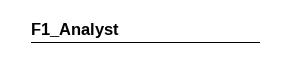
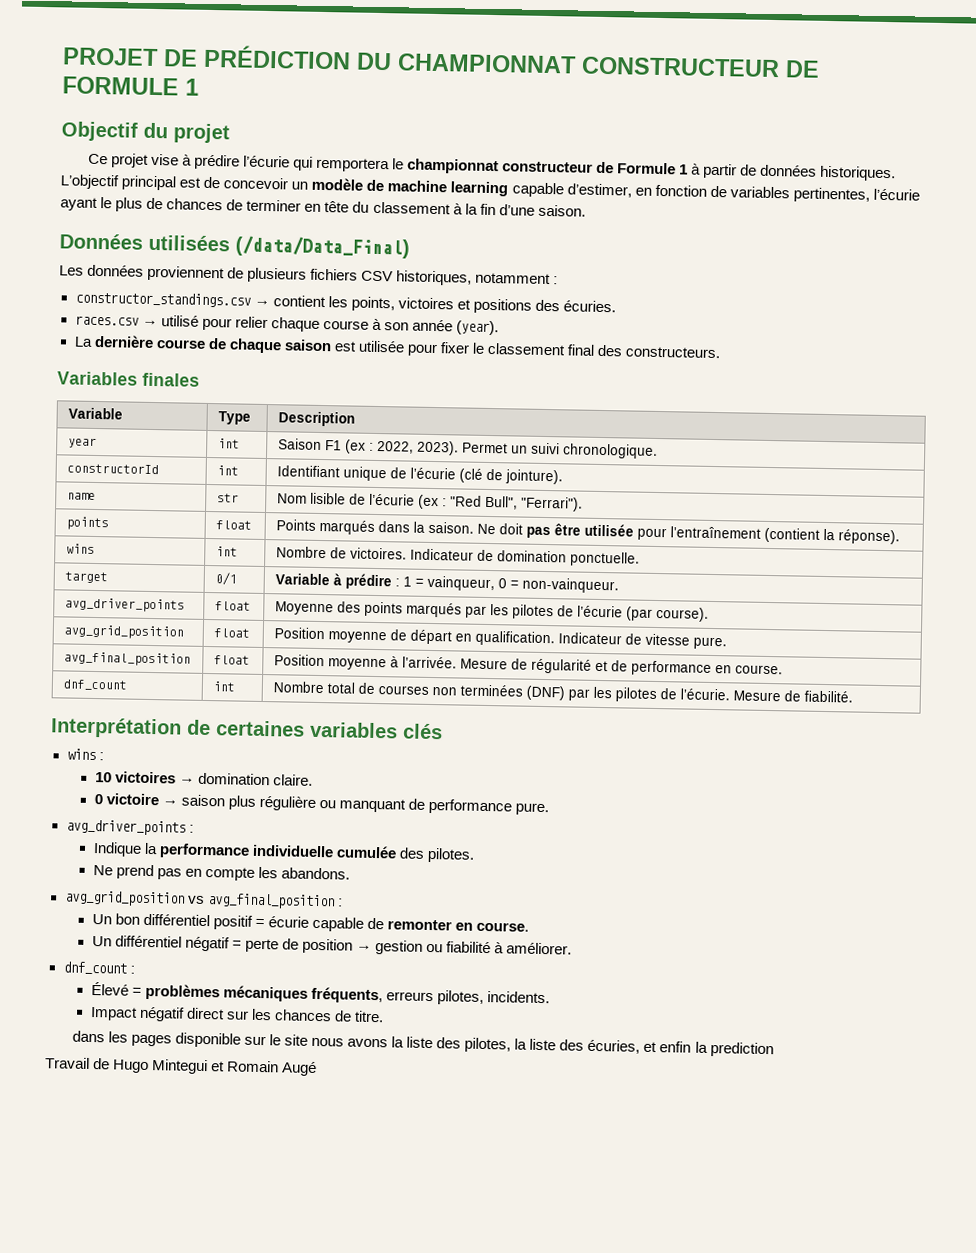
- F1_Analyst
+ PROJET DE PRÉDICTION DU CHAMPIONNAT CONSTRUCTEUR DE FORMULE 1
+ Objectif du projet
+ Ce projet vise à prédire l’écurie qui remportera le championnat constructeur de Formule 1 à partir de données historiques. L’objectif principal est de concevoir un modèle de machine learning capable d’estimer, en fonction de variables pertinentes, l’écurie ayant le plus de chances de terminer en tête du classement à la fin d’une saison.
+ Données utilisées (/data/Data_Final)
+ Les données proviennent de plusieurs fichiers CSV historiques, notamment :
+ constructor_standings.csv → contient les points, victoires et positions des écuries.
+ races.csv → utilisé pour relier chaque course à son année (year).
+ La dernière course de chaque saison est utilisée pour fixer le classement final des constructeurs.
+ Variables finales
+ Variable | Type | Description
+ year | int | Saison F1 (ex : 2022, 2023). Permet un suivi chronologique.
+ constructorId | int | Identifiant unique de l’écurie (clé de jointure).
+ name | str | Nom lisible de l’écurie (ex : "Red Bull", "Ferrari").
+ points | float | Points marqués dans la saison. Ne doit pas être utilisée pour l’entraînement (contient la réponse).
+ wins | int | Nombre de victoires. Indicateur de domination ponctuelle.
+ target | 0/1 | Variable à prédire : 1 = vainqueur, 0 = non-vainqueur.
+ avg_driver_points | float | Moyenne des points marqués par les pilotes de l’écurie (par course).
+ avg_grid_position | float | Position moyenne de départ en qualification. Indicateur de vitesse pure.
+ avg_final_position | float | Position moyenne à l’arrivée. Mesure de régularité et de performance en course.
+ dnf_count | int | Nombre total de courses non terminées (DNF) par les pilotes de l’écurie. Mesure de fiabilité.
+ Interprétation de certaines variables clés
+ wins :
+ 10 victoires → domination claire.
+ 0 victoire → saison plus régulière ou manquant de performance pure.
+ avg_driver_points :
+ Indique la performance individuelle cumulée des pilotes.
+ Ne prend pas en compte les abandons.
+ avg_grid_position vs avg_final_position :
+ Un bon différentiel positif = écurie capable de remonter en course.
+ Un différentiel négatif = perte de position → gestion ou fiabilité à améliorer.
+ dnf_count :
+ Élevé = problèmes mécaniques fréquents, erreurs pilotes, incidents.
+ Impact négatif direct sur les chances de titre.
+ dans les pages disponible sur le site nous avons la liste des pilotes, la liste des écuries, et enfin la prediction
+ Travail de Hugo Mintegui et Romain Augé

